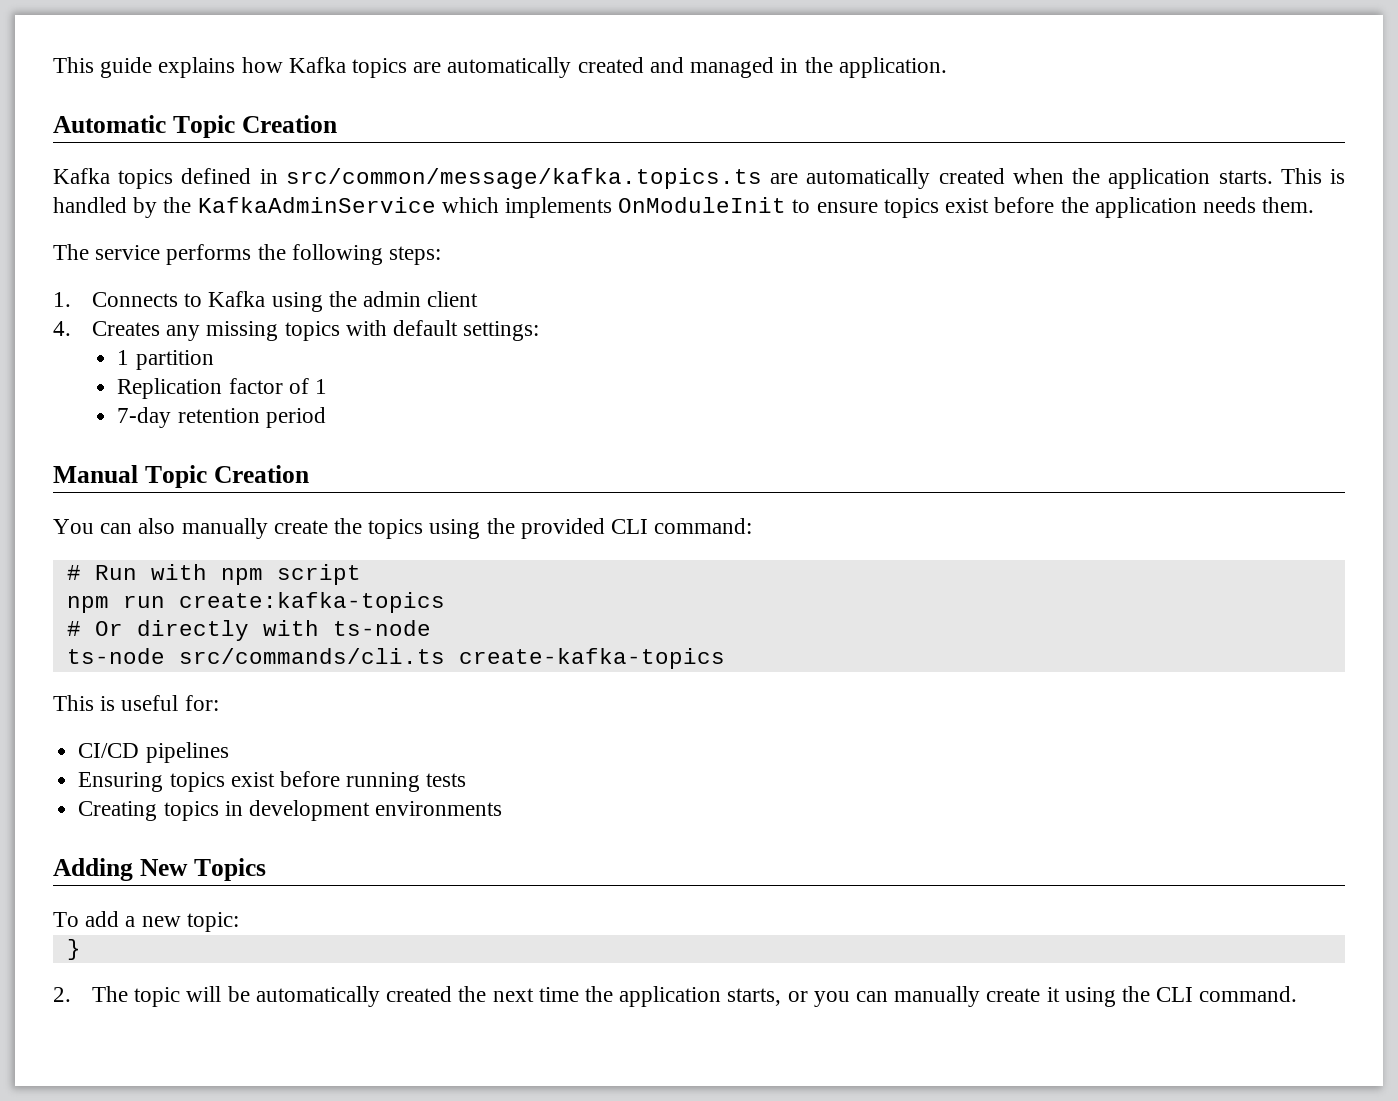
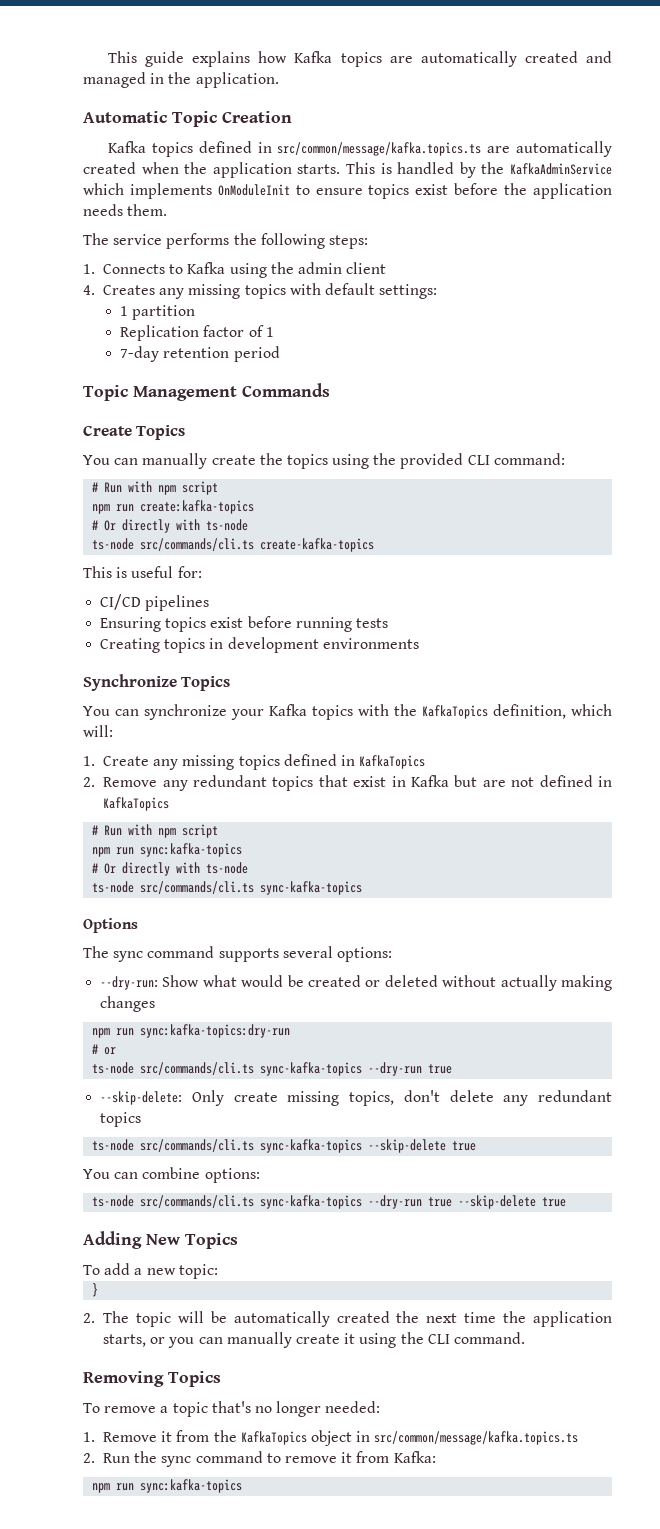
- Manual Topic Creation
- You can also manually create the topics using the provided CLI command:
+ Topic Management Commands
+ Create Topics
+ You can manually create the topics using the provided CLI command:
+ Synchronize Topics
+ You can synchronize your Kafka topics with the KafkaTopics definition, which will:
+ 1. Create any missing topics defined in KafkaTopics
+ 2. Remove any redundant topics that exist in Kafka but are not defined in KafkaTopics
+ # Run with npm script
+ npm run sync:kafka-topics
+ # Or directly with ts-node
+ ts-node src/commands/cli.ts sync-kafka-topics
+ Options
+ The sync command supports several options:
+ --dry-run: Show what would be created or deleted without actually making changes
+ npm run sync:kafka-topics:dry-run
+ # or
+ ts-node src/commands/cli.ts sync-kafka-topics --dry-run true
+ --skip-delete: Only create missing topics, don't delete any redundant topics
+ ts-node src/commands/cli.ts sync-kafka-topics --skip-delete true
+ You can combine options:
+ ts-node src/commands/cli.ts sync-kafka-topics --dry-run true --skip-delete true
+ Removing Topics
+ To remove a topic that's no longer needed:
+ 1. Remove it from the KafkaTopics object in src/common/message/kafka.topics.ts
+ 2. Run the sync command to remove it from Kafka:
+ npm run sync:kafka-topics

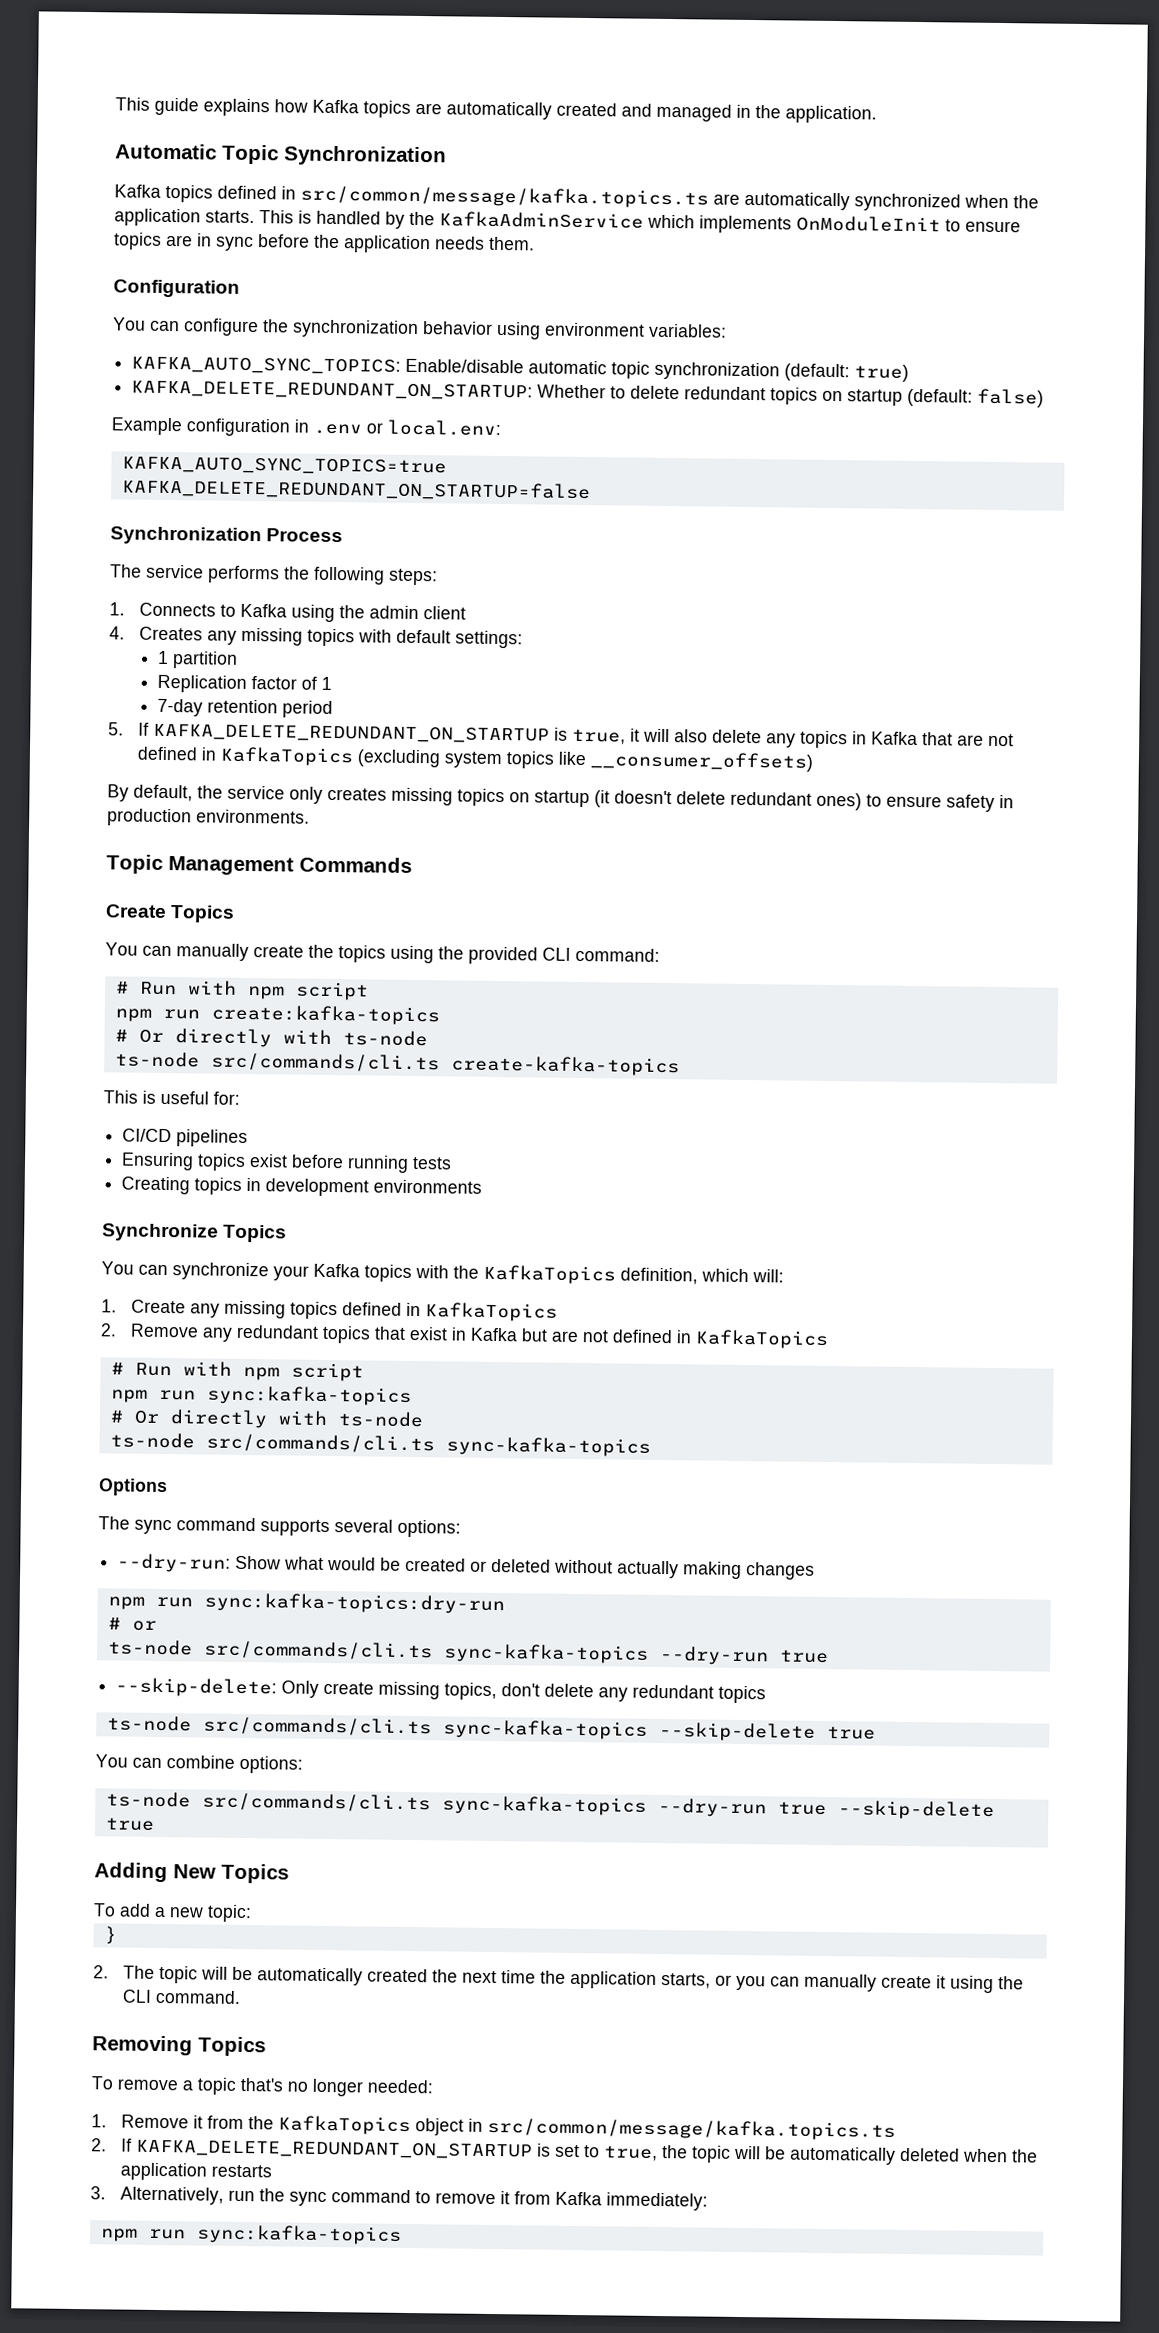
- Automatic Topic Creation
+ Automatic Topic Synchronization
- Kafka topics defined in src/common/message/kafka.topics.ts are automatically created when the application starts.
+ Kafka topics defined in src/common/message/kafka.topics.ts are automatically synchronized when the application starts.
- This is handled by the KafkaAdminService which implements OnModuleInit to ensure topics exist before the application needs them.
+ This is handled by the KafkaAdminService which implements OnModuleInit to ensure topics are in sync before the application needs them.
+ Configuration
+ You can configure the synchronization behavior using environment variables:
+ KAFKA_AUTO_SYNC_TOPICS: Enable/disable automatic topic synchronization (default: true)
+ KAFKA_DELETE_REDUNDANT_ON_STARTUP: Whether to delete redundant topics on startup (default: false)
+ Example configuration in .env or local.env:
+ KAFKA_AUTO_SYNC_TOPICS=true
+ KAFKA_DELETE_REDUNDANT_ON_STARTUP=false
+ Synchronization Process
+ 5. If KAFKA_DELETE_REDUNDANT_ON_STARTUP is true, it will also delete any topics in Kafka that are not defined in KafkaTopics (excluding system topics like __consumer_offsets)
+ By default, the service only creates missing topics on startup (it doesn't delete redundant ones) to ensure safety in production environments.
- 2. Run the sync command to remove it from Kafka:
+ 2. If KAFKA_DELETE_REDUNDANT_ON_STARTUP is set to true, the topic will be automatically deleted when the application restarts
+ 3. Alternatively, run the sync command to remove it from Kafka immediately:

